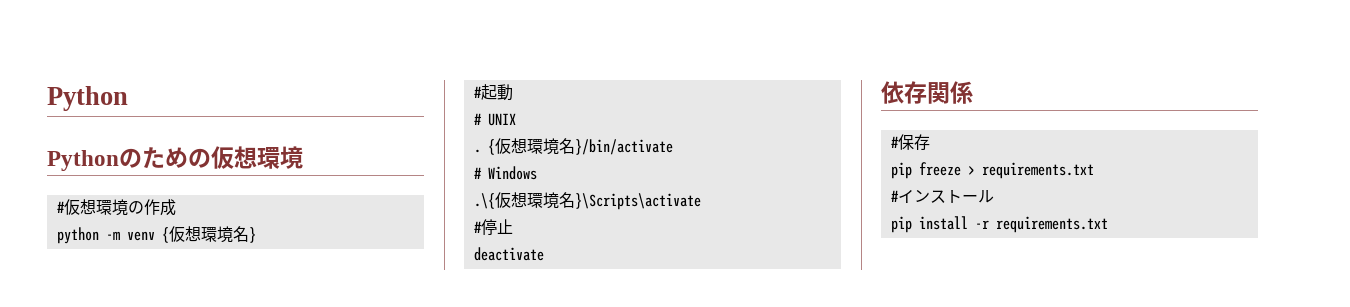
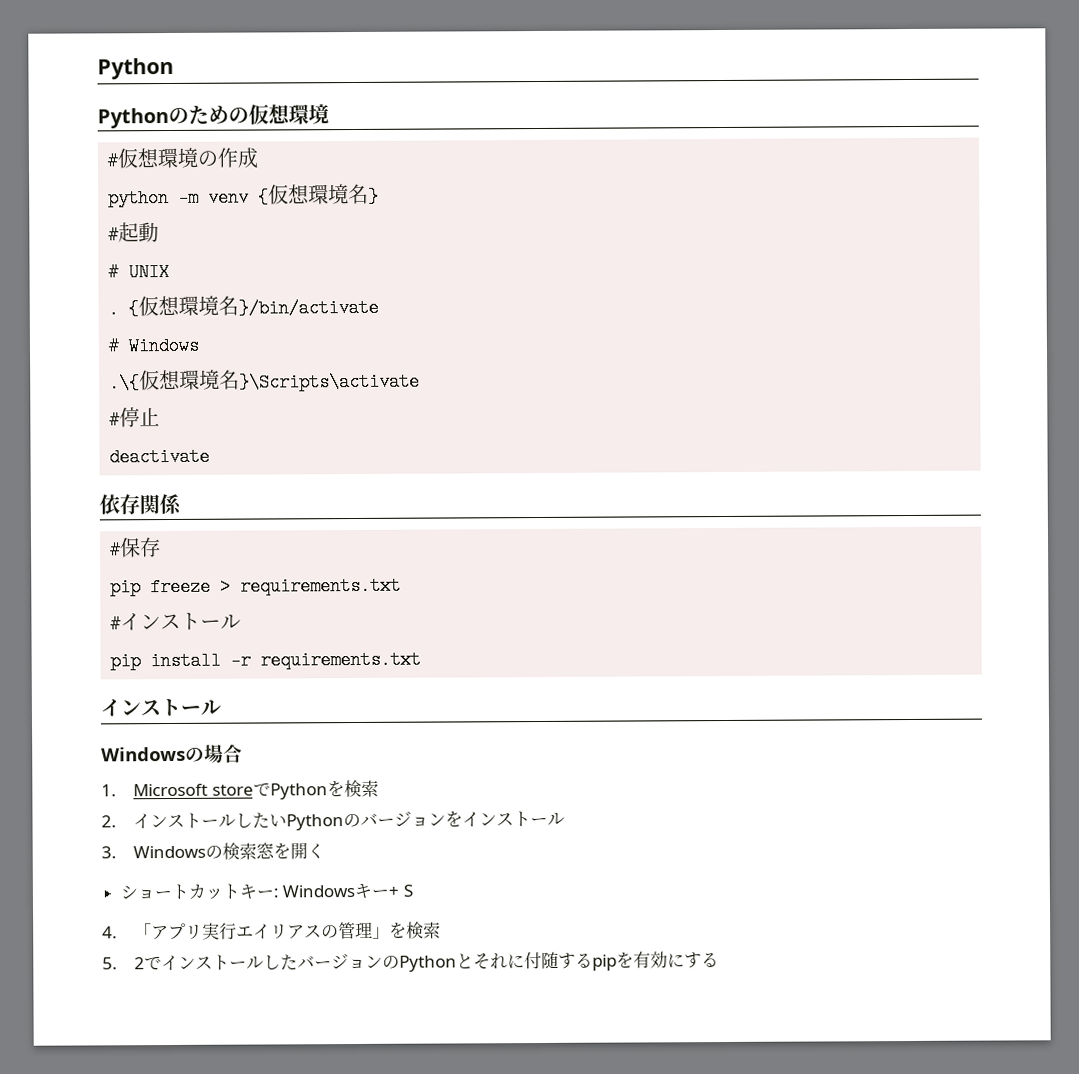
  pip install -r requirements.txt
+ インストール
+ Windowsの場合
+ 1. Microsoft storeでPythonを検索
+ 2.インストールしたいPythonのバージョンをインストール
+ 3. Windowsの検索窓を開く
+ ショートカットキー: Windowsキー+ S
+ 4.「アプリ実行エイリアスの管理」を検索
+ 5. 2でインストールしたバージョンのPythonとそれに付随するpipを有効にする

